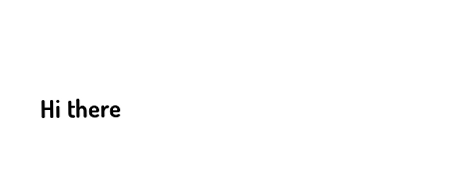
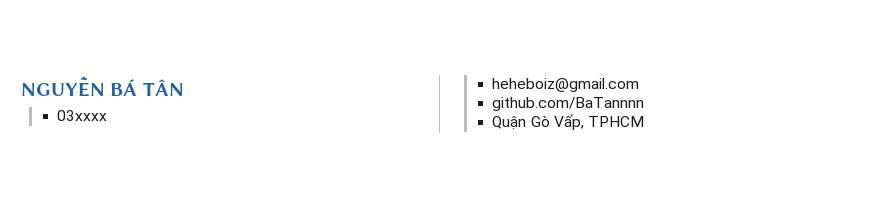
- Hi there
+ NGUYỄN BÁ TÂN
+ 03xxxx
+ heheboiz@gmail.com
+ github.com/BaTannnn
+ Quận Gò Vấp, TPHCM

